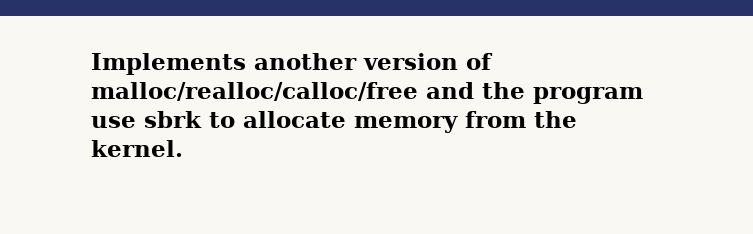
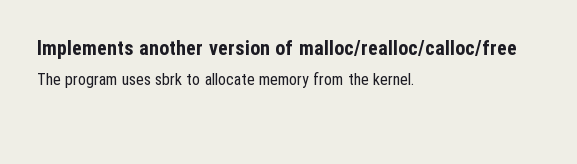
- Implements another version of malloc/realloc/calloc/free and the program use sbrk to allocate memory from the kernel.
+ Implements another version of malloc/realloc/calloc/free
+ The program uses sbrk to allocate memory from the kernel.

